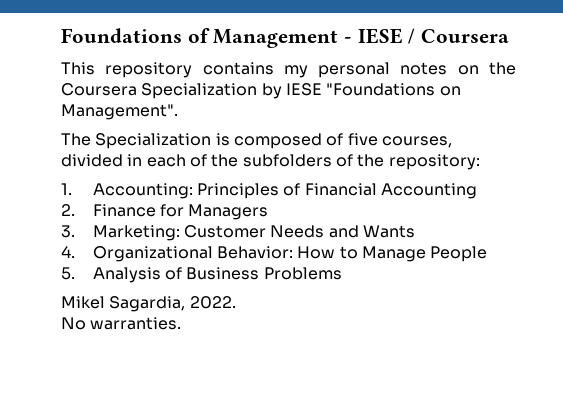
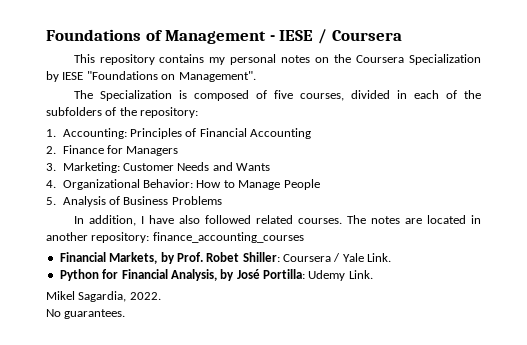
+ In addition, I have also followed related courses. The notes are located in another repository: finance_accounting_courses
+ Financial Markets, by Prof. Robet Shiller: Coursera / Yale Link.
+ Python for Financial Analysis, by José Portilla: Udemy Link.
- No warranties.
+ No guarantees.

